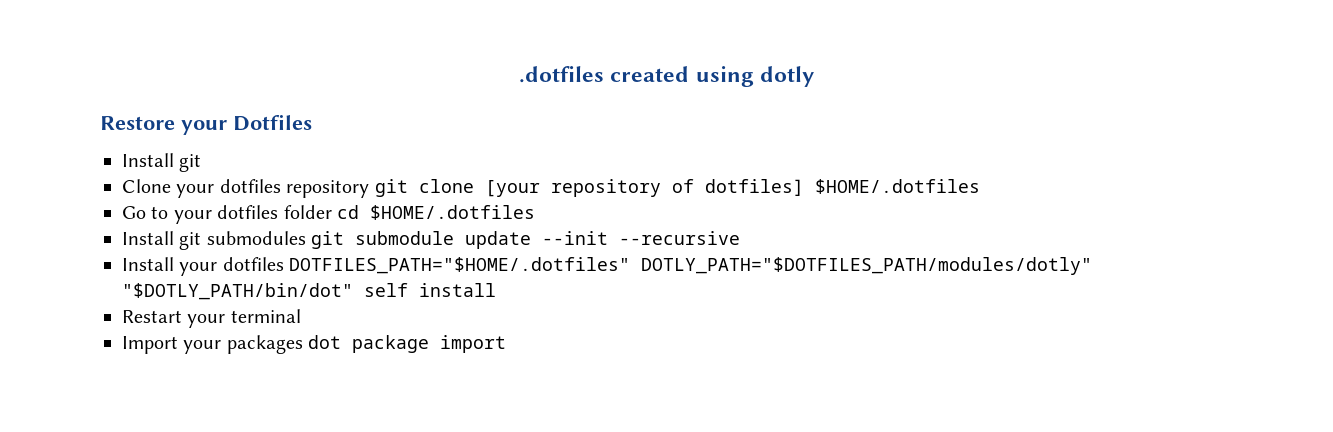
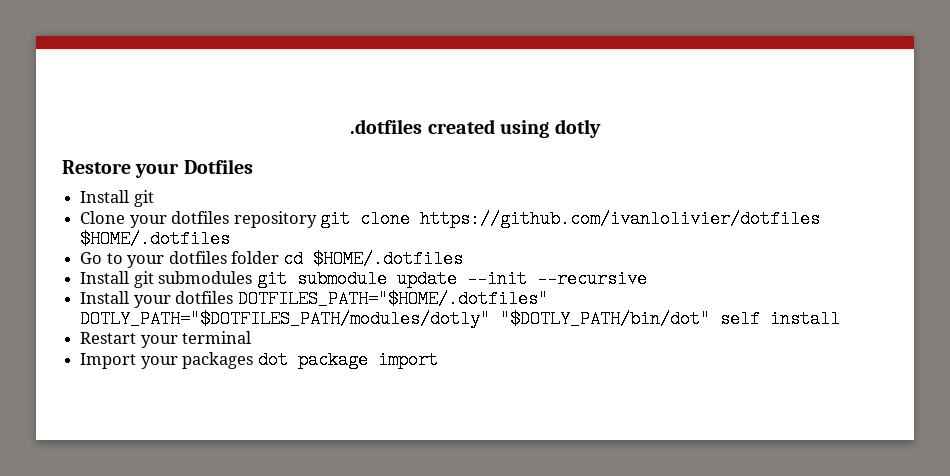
- Clone your dotfiles repository git clone [your repository of dotfiles] $HOME/.dotfiles
+ Clone your dotfiles repository git clone https://github.com/ivanlolivier/dotfiles $HOME/.dotfiles

